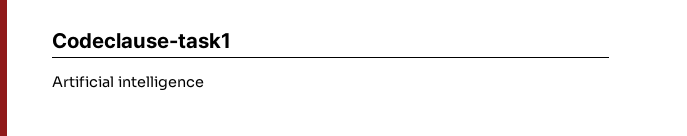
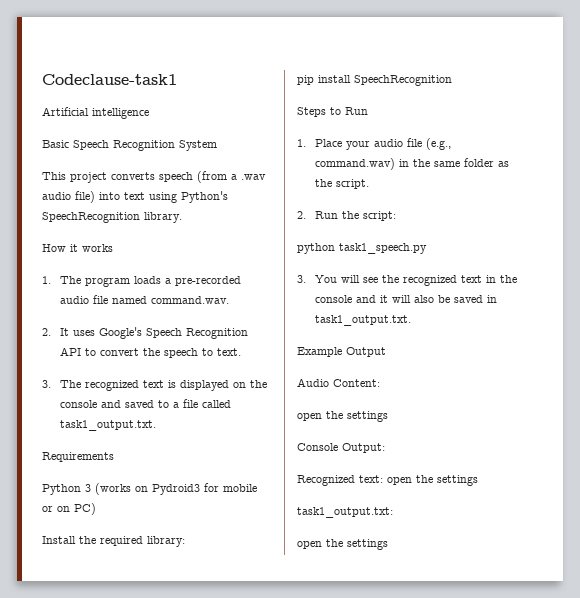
+ Basic Speech Recognition System
+ This project converts speech (from a .wav audio file) into text using Python's SpeechRecognition library.
+ How it works
+ 1. The program loads a pre-recorded audio file named command.wav.
+ 2. It uses Google's Speech Recognition API to convert the speech to text.
+ 3. The recognized text is displayed on the console and saved to a file called task1_output.txt.
+ Requirements
+ Python 3 (works on Pydroid3 for mobile or on PC)
+ Install the required library:
+ pip install SpeechRecognition
+ Steps to Run
+ 1. Place your audio file (e.g., command.wav) in the same folder as the script.
+ 2. Run the script:
+ python task1_speech.py
+ 3. You will see the recognized text in the console and it will also be saved in task1_output.txt.
+ Example Output
+ Audio Content:
+ open the settings
+ Console Output:
+ Recognized text: open the settings
+ task1_output.txt:
+ open the settings

